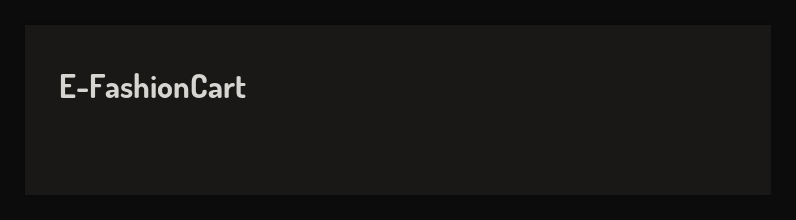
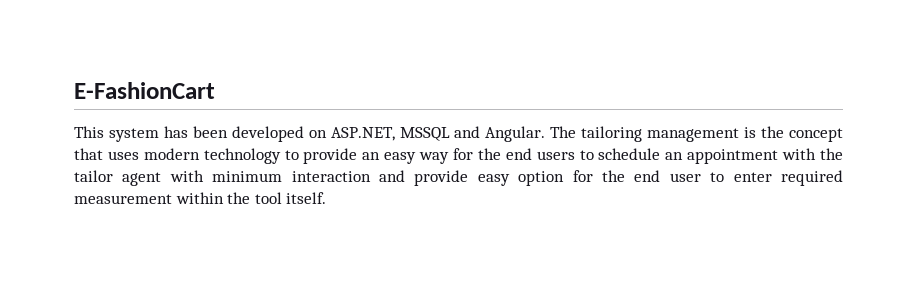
+ This system has been developed on ASP.NET, MSSQL and Angular. The tailoring management is the concept that uses modern technology to provide an easy way for the end users to schedule an appointment with the tailor agent with minimum interaction and provide easy option for the end user to enter required measurement within the tool itself.

